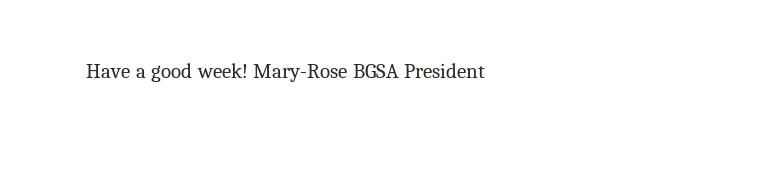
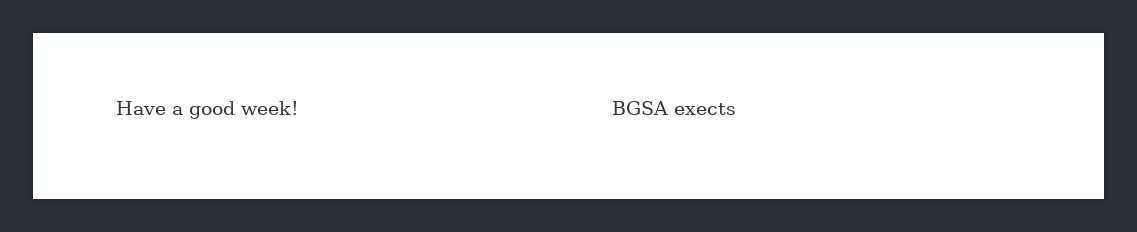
- Have a good week! Mary-Rose BGSA President
+ Have a good week!
+ BGSA exects

